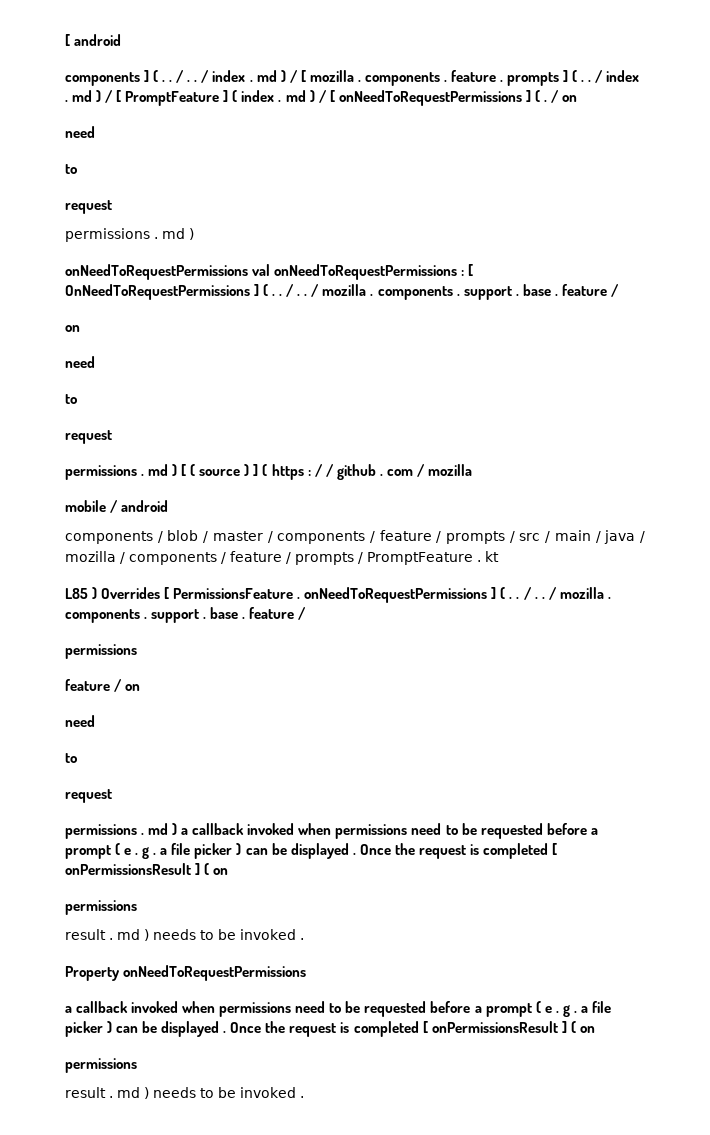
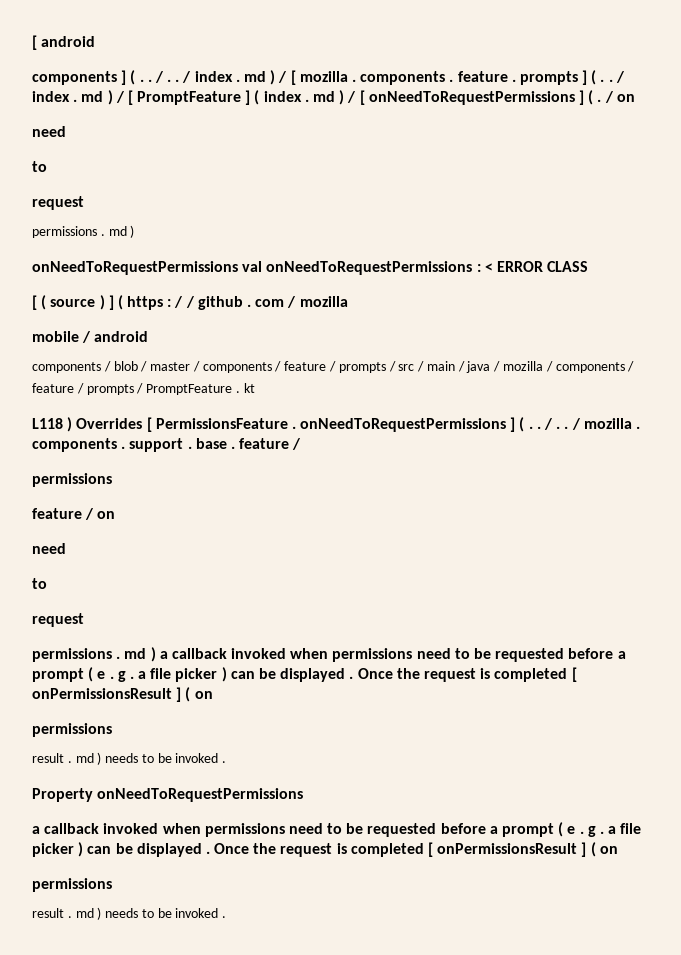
- onNeedToRequestPermissions val onNeedToRequestPermissions : [ OnNeedToRequestPermissions ] ( . . / . . / mozilla . components . support . base . feature /
- on
- need
- to
- request
- permissions . md ) [ ( source ) ] ( https : / / github . com / mozilla
+ onNeedToRequestPermissions val onNeedToRequestPermissions : < ERROR CLASS
+ [ ( source ) ] ( https : / / github . com / mozilla
- L85 ) Overrides [ PermissionsFeature . onNeedToRequestPermissions ] ( . .
+ L118 ) Overrides [ PermissionsFeature . onNeedToRequestPermissions ] ( . .

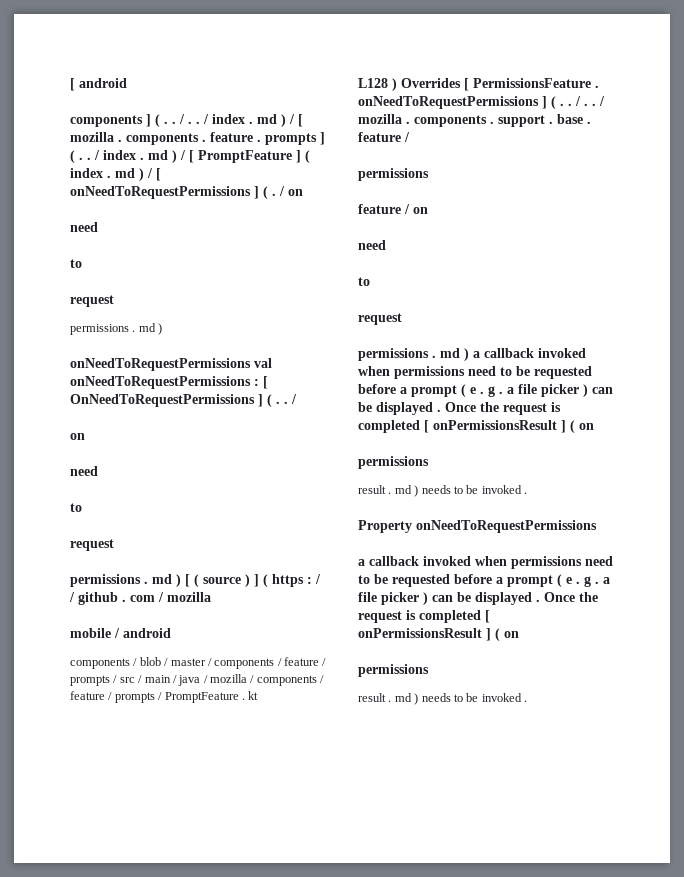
- onNeedToRequestPermissions val onNeedToRequestPermissions : < ERROR CLASS
- [ ( source ) ] ( https : / / github . com / mozilla
+ onNeedToRequestPermissions val onNeedToRequestPermissions : [ OnNeedToRequestPermissions ] ( . . /
+ on
+ need
+ to
+ request
+ permissions . md ) [ ( source ) ] ( https : / / github . com / mozilla
- L118 ) Overrides [ PermissionsFeature . onNeedToRequestPermissions ] ( . .
+ L128 ) Overrides [ PermissionsFeature . onNeedToRequestPermissions ] ( . .

